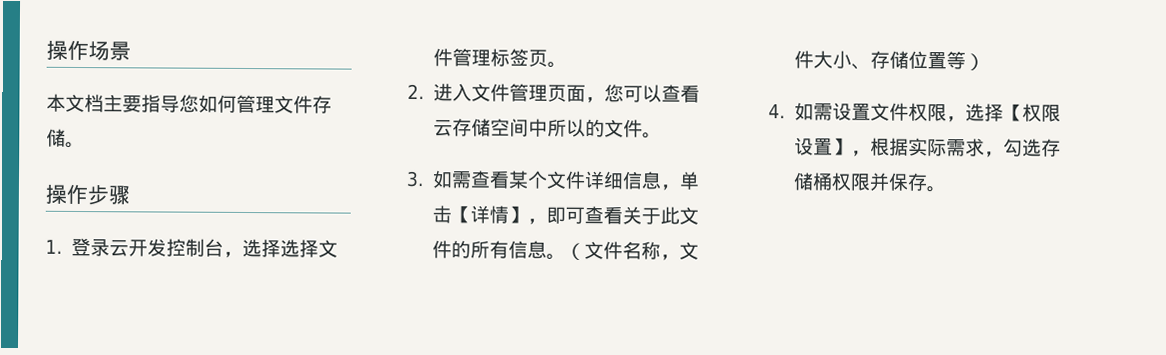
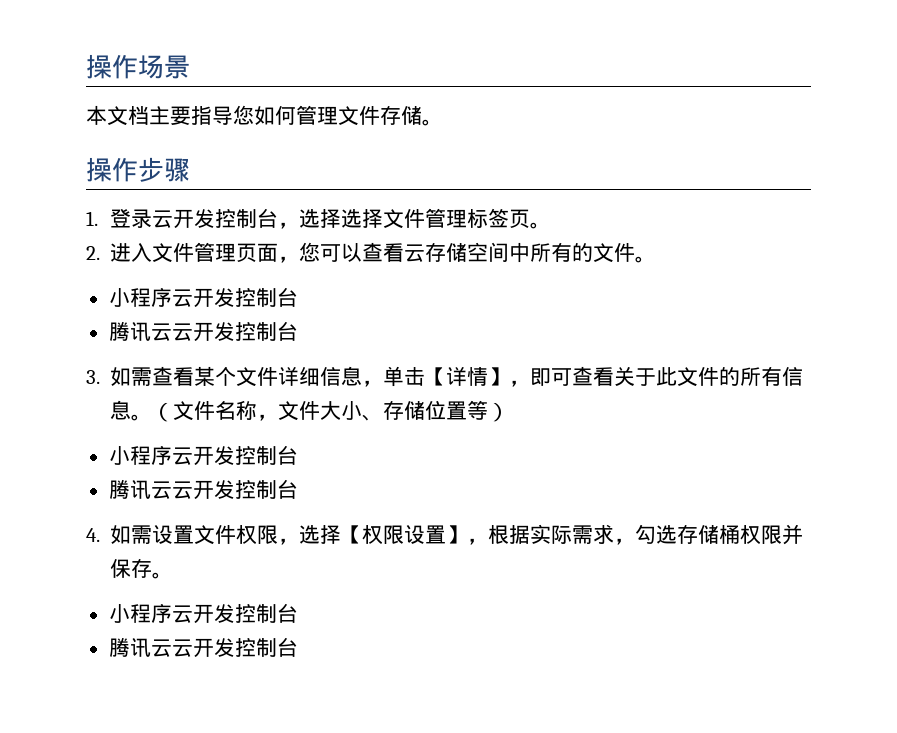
- 2.进入文件管理页面，您可以查看云存储空间中所以的文件。
+ 2.进入文件管理页面，您可以查看云存储空间中所有的文件。
+ 小程序云开发控制台
+ 腾讯云云开发控制台
  （文件名称，文件大小、存储位置等）
+ 小程序云开发控制台
+ 腾讯云云开发控制台
  4.如需设置文件权限，选择【权限设置】，根据实际需求，勾选存储桶权限并保存。
+ 小程序云开发控制台
+ 腾讯云云开发控制台

